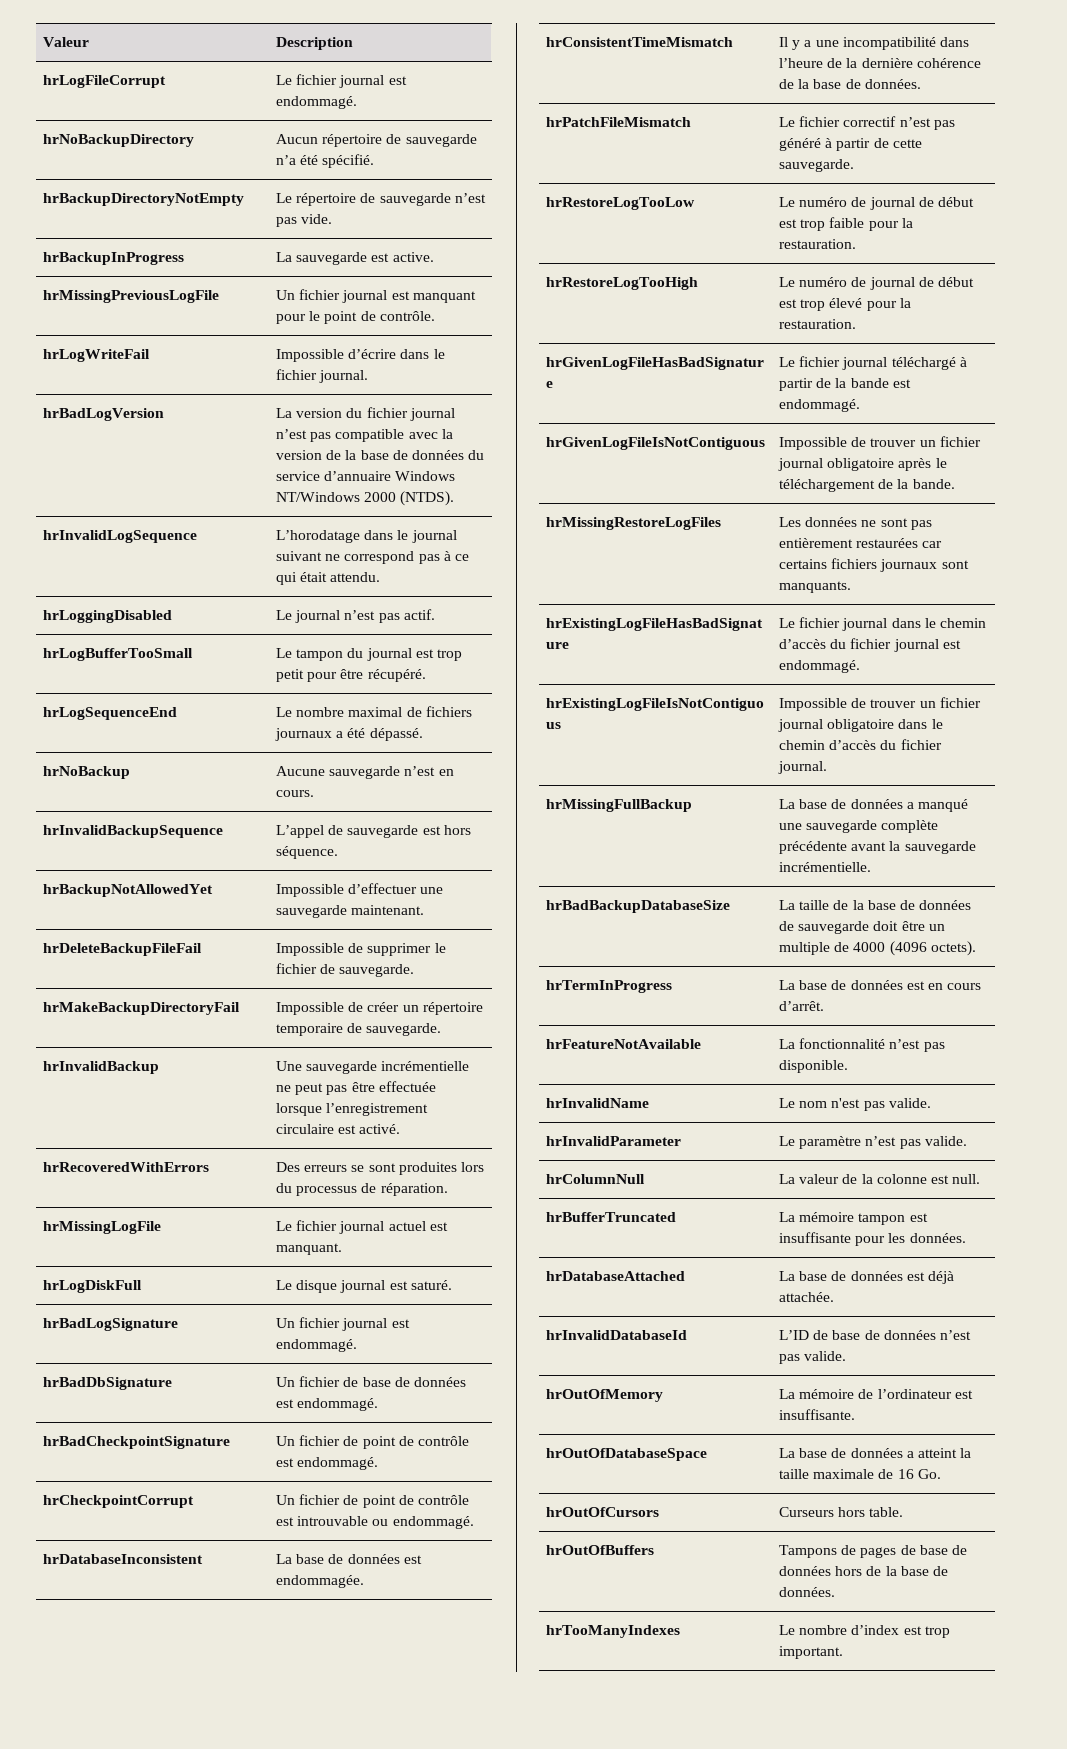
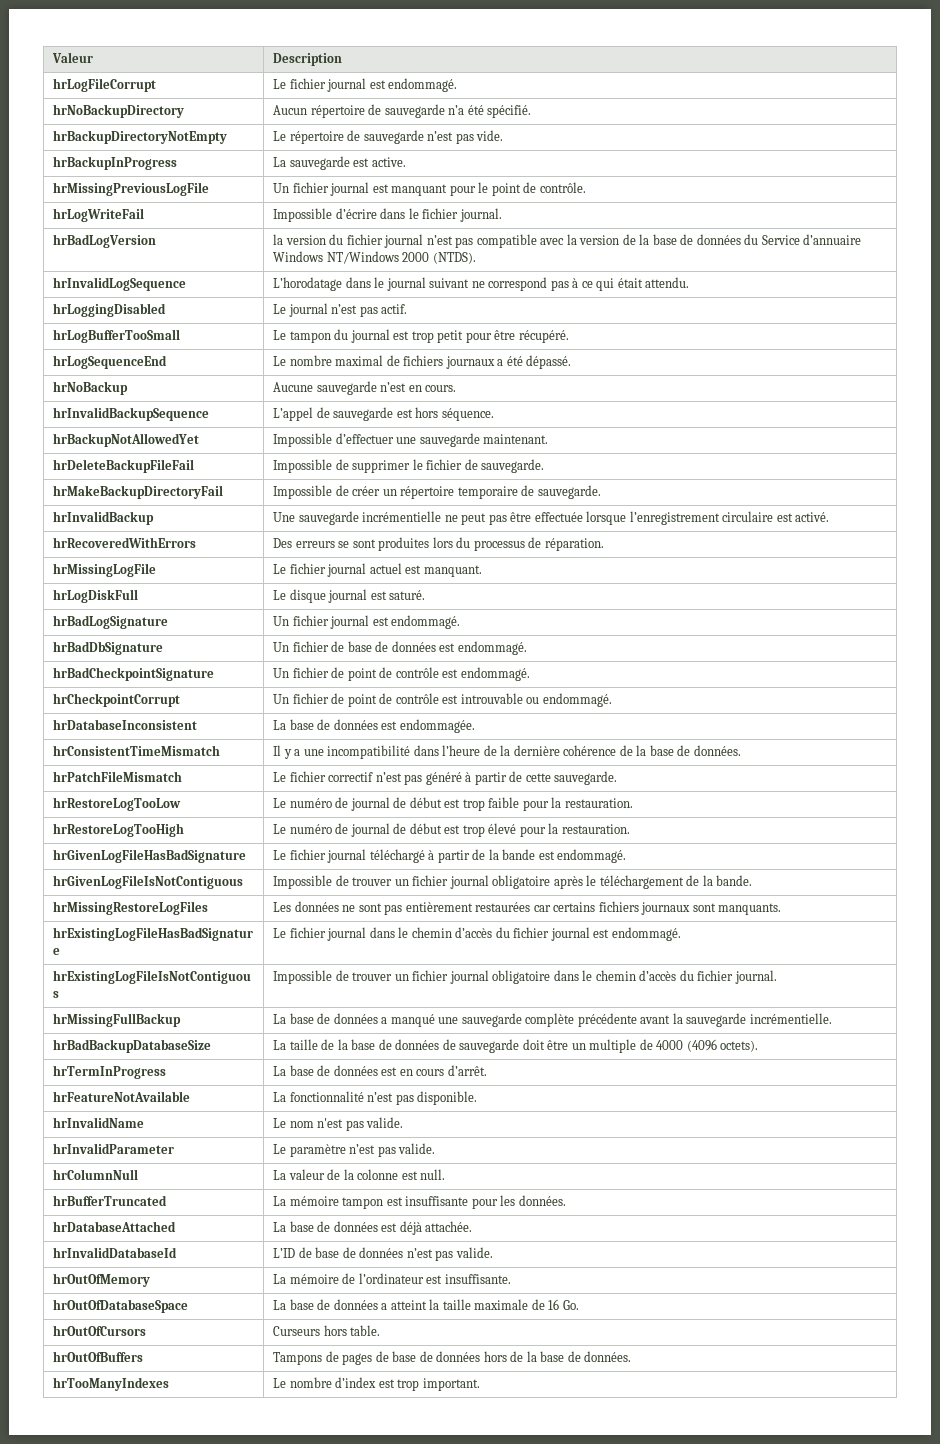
- hrBadLogVersion | La version du fichier journal n’est pas compatible avec la version de la base de données du service d’annuaire Windows NT/Windows 2000 (NTDS).
+ hrBadLogVersion | la version du fichier journal n’est pas compatible avec la version de la base de données du Service d’annuaire Windows NT/Windows 2000 (NTDS).

